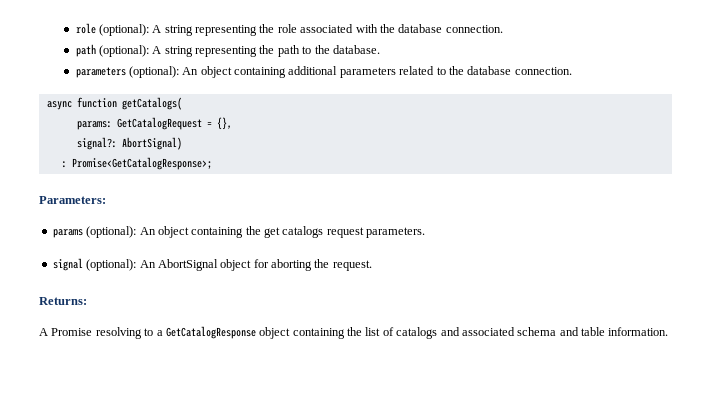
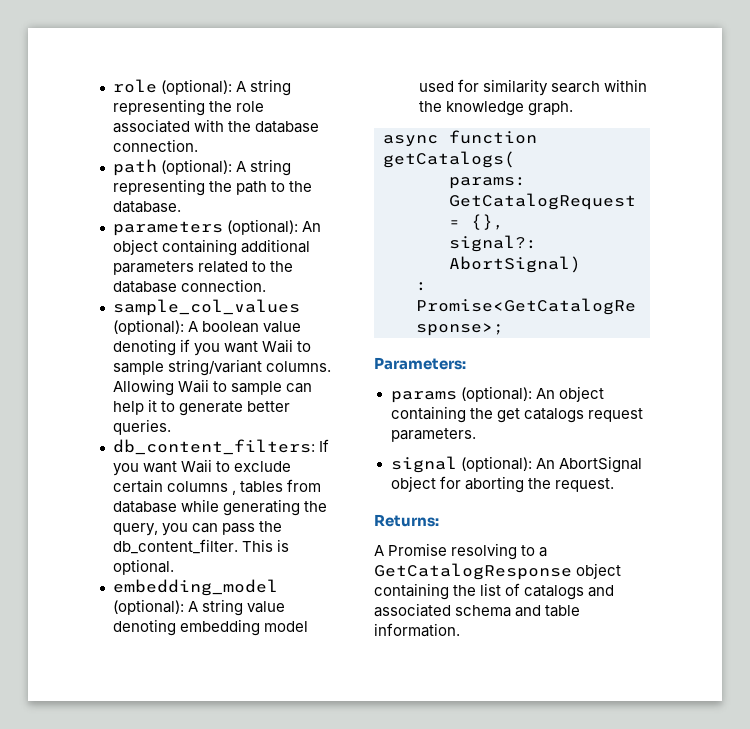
+ sample_col_values (optional): A boolean value denoting if you want Waii to sample string/variant columns. Allowing Waii to sample can help it to generate better queries.
+ db_content_filters: If you want Waii to exclude certain columns , tables from database while generating the query, you can pass the db_content_filter. This is optional.
+ embedding_model (optional): A string value denoting embedding model used for similarity search within the knowledge graph.

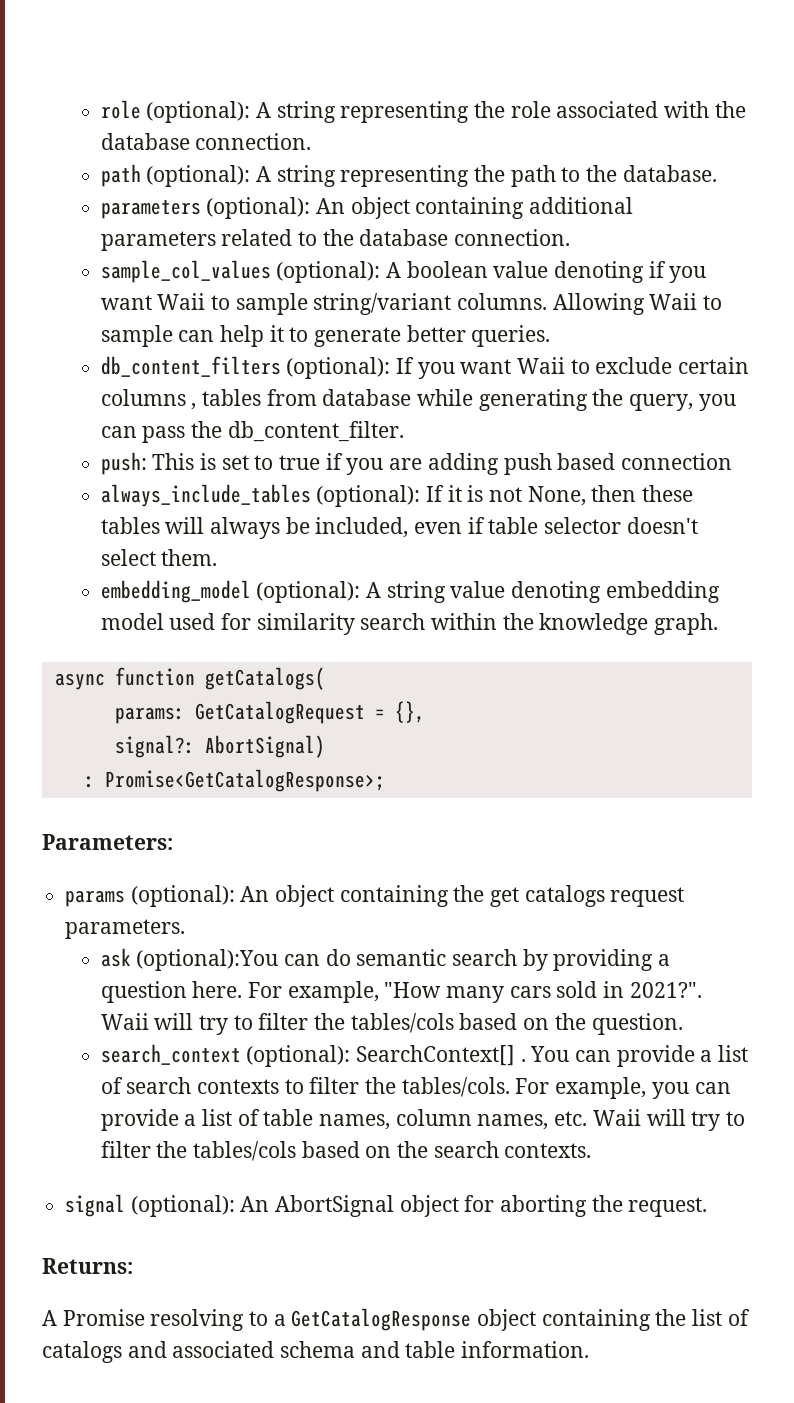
- db_content_filters: If you want Waii to exclude certain columns , tables from database while generating the query, you can pass the db_content_filter. This is optional.
+ db_content_filters (optional): If you want Waii to exclude certain columns , tables from database while generating the query, you can pass the db_content_filter.
+ push: This is set to true if you are adding push based connection
+ always_include_tables (optional): If it is not None, then these tables will always be included, even if table selector doesn't select them.
+ ask (optional):You can do semantic search by providing a question here. For example, "How many cars sold in 2021?". Waii will try to filter the tables/cols based on the question.
+ search_context (optional): SearchContext[] . You can provide a list of search contexts to filter the tables/cols. For example, you can provide a list of table names, column names, etc. Waii will try to filter the tables/cols based on the search contexts.

